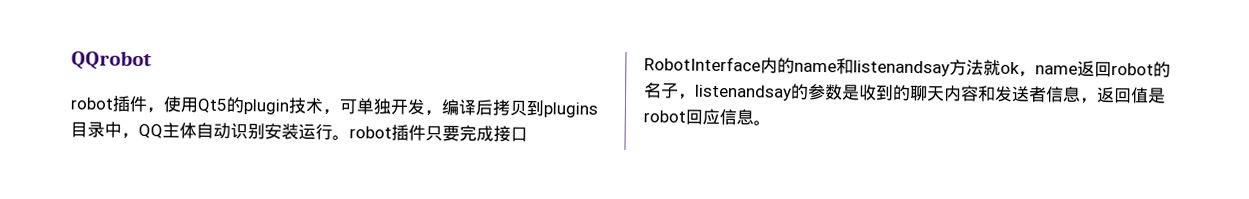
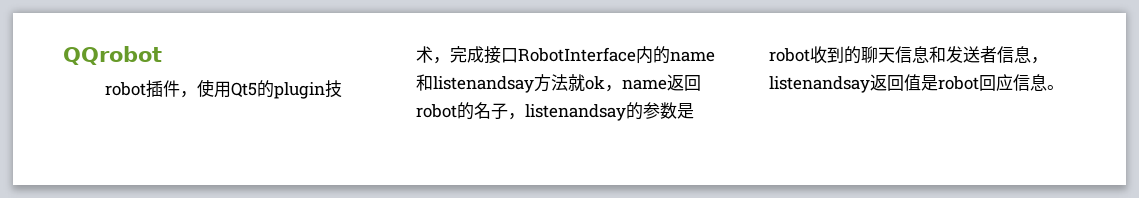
- robot插件，使用Qt5的plugin技术，可单独开发，编译后拷贝到plugins目录中，QQ主体自动识别安装运行。robot插件只要完成接口RobotInterface内的name和listenandsay方法就ok，name返回robot的名子，listenandsay的参数是收到的聊天内容和发送者信息，返回值是robot回应信息。
+ robot插件，使用Qt5的plugin技术，完成接口RobotInterface内的name和listenandsay方法就ok，name返回robot的名子，listenandsay的参数是robot收到的聊天信息和发送者信息，listenandsay返回值是robot回应信息。

